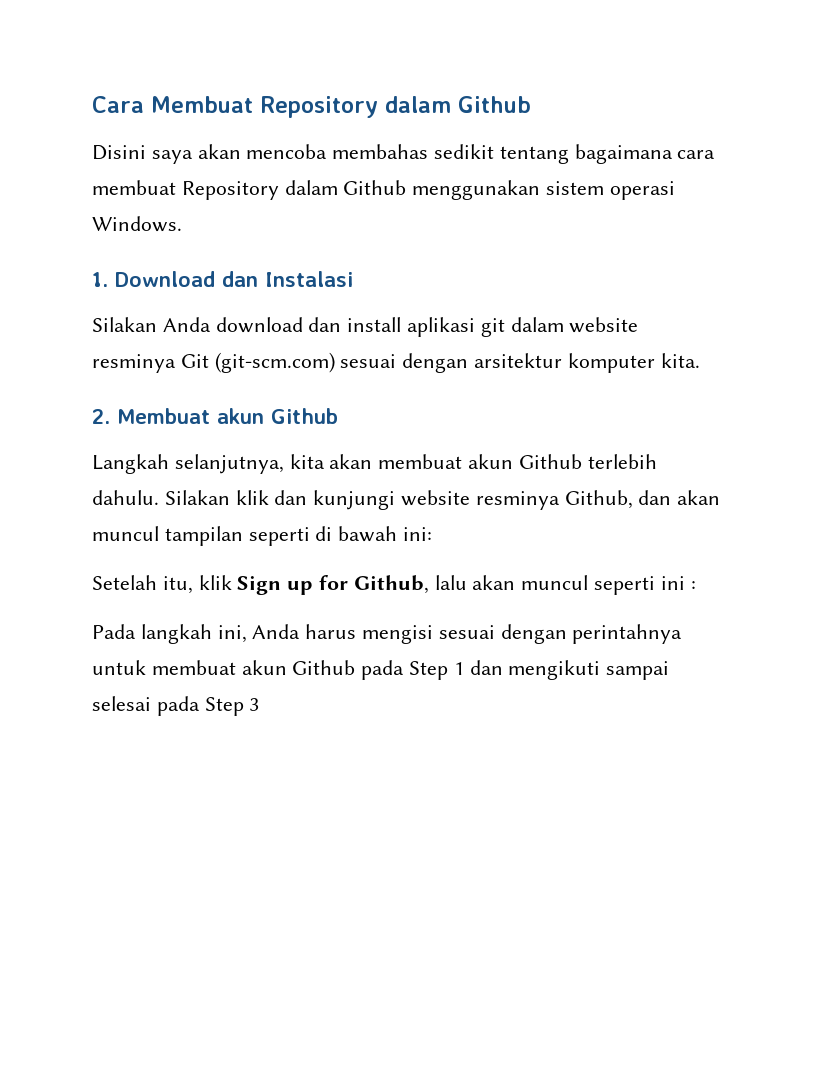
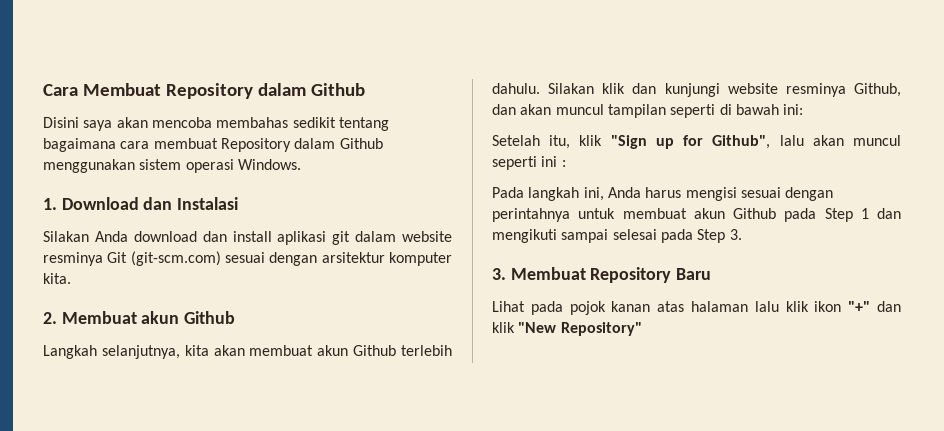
- Setelah itu, klik Sign up for Github, lalu akan muncul seperti ini :
+ Setelah itu, klik "Sign up for Github", lalu akan muncul seperti ini :
- Pada langkah ini, Anda harus mengisi sesuai dengan perintahnya untuk membuat akun Github pada Step 1 dan mengikuti sampai selesai pada Step 3
+ Pada langkah ini, Anda harus mengisi sesuai dengan perintahnya untuk membuat akun Github pada Step 1 dan mengikuti sampai selesai pada Step 3.
+ 3. Membuat Repository Baru
+ Lihat pada pojok kanan atas halaman lalu klik ikon "+" dan klik "New Repository"

